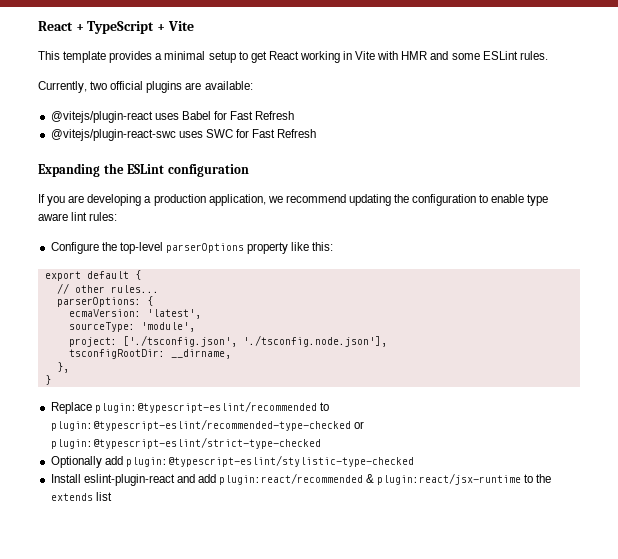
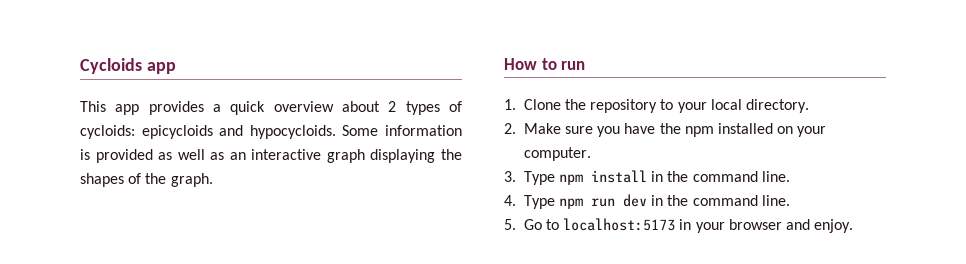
- React + TypeScript + Vite
+ Cycloids app
- This template provides a minimal setup to get React working in Vite with HMR and some ESLint rules.
- Currently, two official plugins are available:
- @vitejs/plugin-react uses Babel for Fast Refresh
- @vitejs/plugin-react-swc uses SWC for Fast Refresh
- Expanding the ESLint configuration
- If you are developing a production application, we recommend updating the configuration to enable type aware lint rules:
- Configure the top-level parserOptions property like this:
- export default {
- // other rules...
- parserOptions: {
- ecmaVersion: 'latest',
- sourceType: 'module',
- project: ['./tsconfig.json', './tsconfig.node.json'],
- tsconfigRootDir: __dirname,
- },
- }
- Replace plugin:@typescript-eslint/recommended to plugin:@typescript-eslint/recommended-type-checked or plugin:@typescript-eslint/strict-type-checked
- Optionally add plugin:@typescript-eslint/stylistic-type-checked
- Install eslint-plugin-react and add plugin:react/recommended & plugin:react/jsx-runtime to the extends list
+ This app provides a quick overview about 2 types of cycloids: epicycloids and hypocycloids. Some information is provided as well as an interactive graph displaying the shapes of the graph.
+ How to run
+ 1. Clone the repository to your local directory.
+ 2. Make sure you have the npm installed on your computer.
+ 3. Type npm install in the command line.
+ 4. Type npm run dev in the command line.
+ 5. Go to localhost:5173 in your browser and enjoy.

